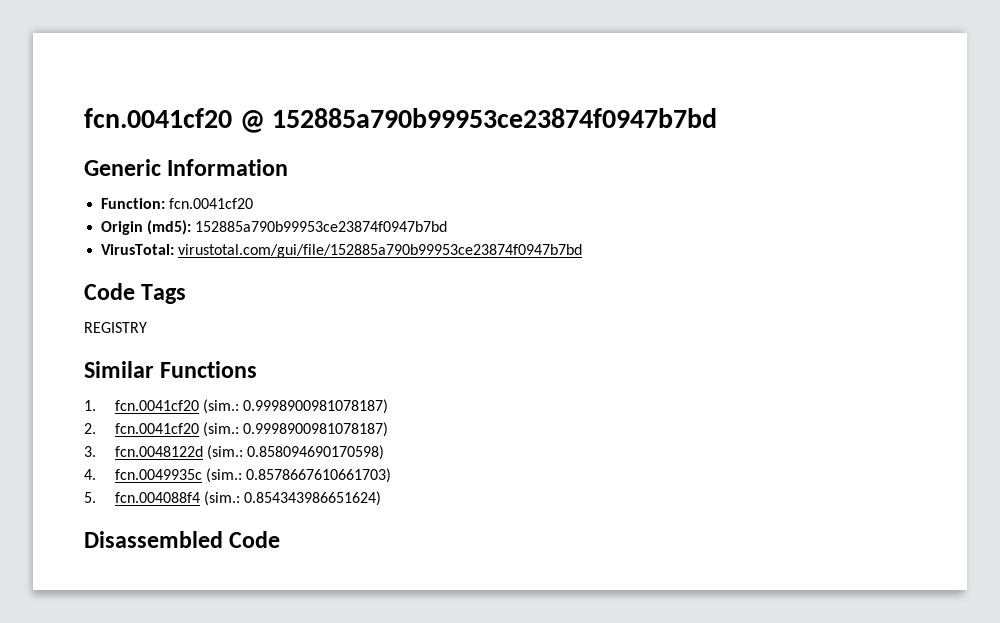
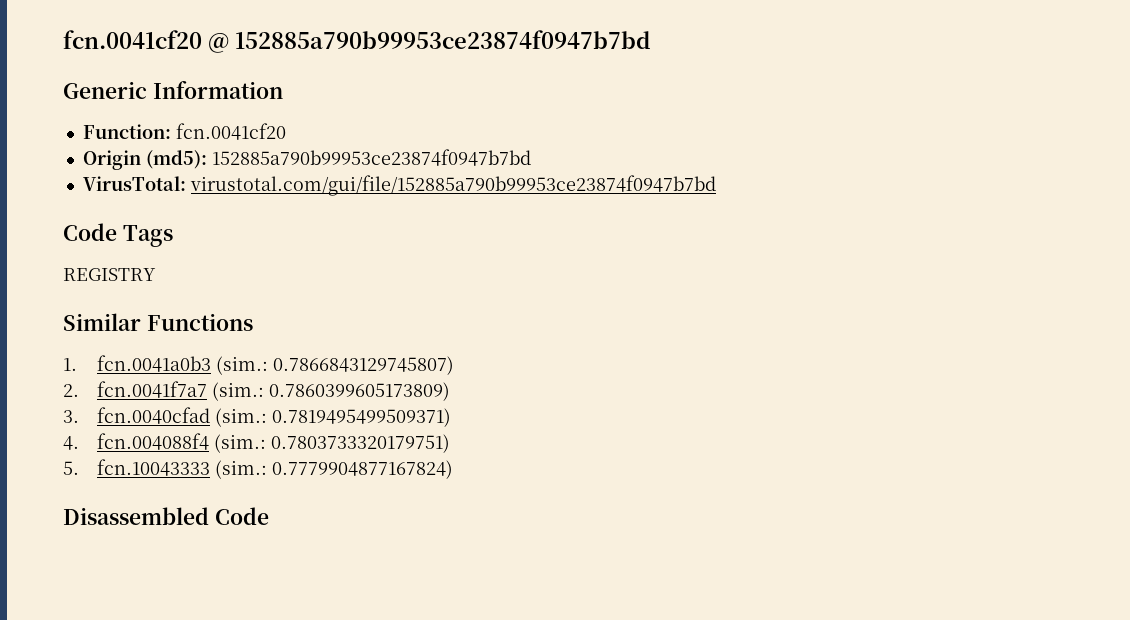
- 1. fcn.0041cf20 (sim.: 0.9998900981078187)
- 2. fcn.0041cf20 (sim.: 0.9998900981078187)
- 3. fcn.0048122d (sim.: 0.858094690170598)
- 4. fcn.0049935c (sim.: 0.8578667610661703)
- 5. fcn.004088f4 (sim.: 0.854343986651624)
+ 1. fcn.0041a0b3 (sim.: 0.7866843129745807)
+ 2. fcn.0041f7a7 (sim.: 0.7860399605173809)
+ 3. fcn.0040cfad (sim.: 0.7819495499509371)
+ 4. fcn.004088f4 (sim.: 0.7803733320179751)
+ 5. fcn.10043333 (sim.: 0.7779904877167824)

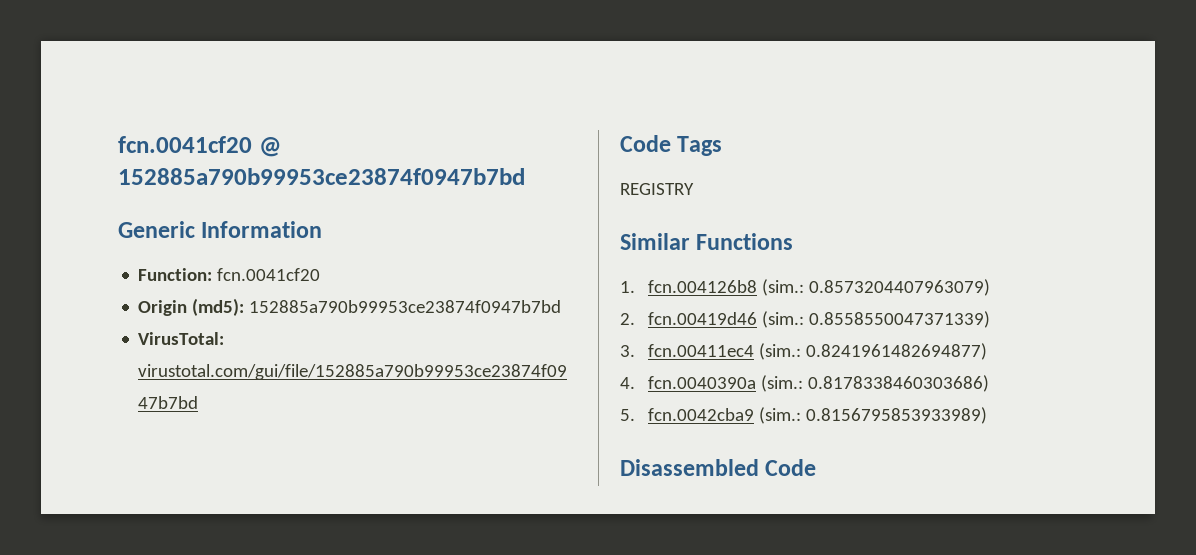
- 1. fcn.0041a0b3 (sim.: 0.7866843129745807)
- 2. fcn.0041f7a7 (sim.: 0.7860399605173809)
- 3. fcn.0040cfad (sim.: 0.7819495499509371)
- 4. fcn.004088f4 (sim.: 0.7803733320179751)
- 5. fcn.10043333 (sim.: 0.7779904877167824)
+ 1. fcn.004126b8 (sim.: 0.8573204407963079)
+ 2. fcn.00419d46 (sim.: 0.8558550047371339)
+ 3. fcn.00411ec4 (sim.: 0.8241961482694877)
+ 4. fcn.0040390a (sim.: 0.8178338460303686)
+ 5. fcn.0042cba9 (sim.: 0.8156795853933989)

